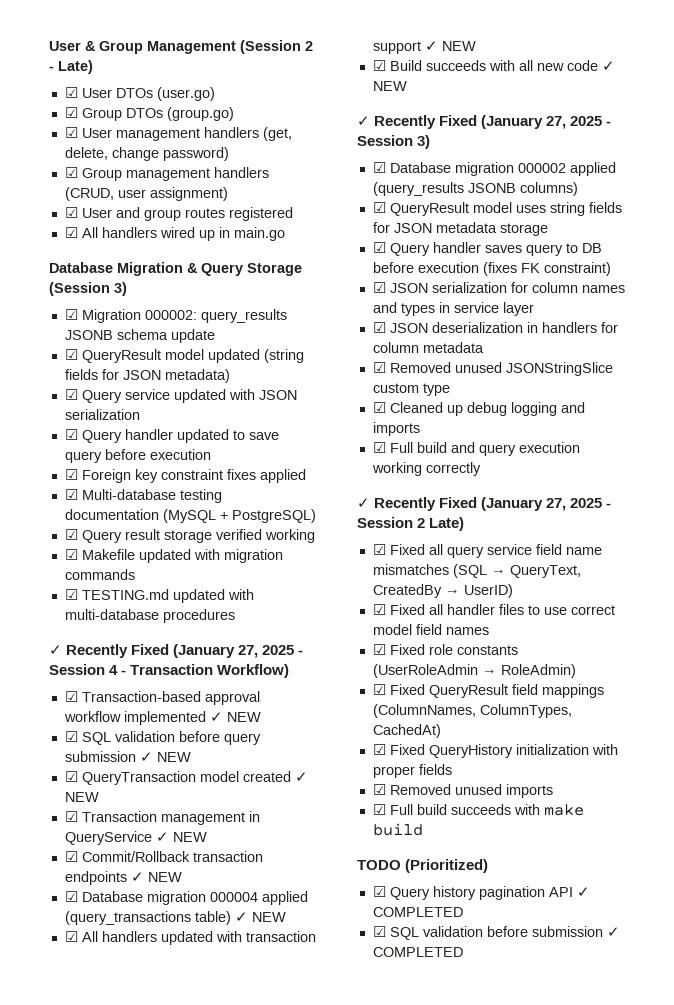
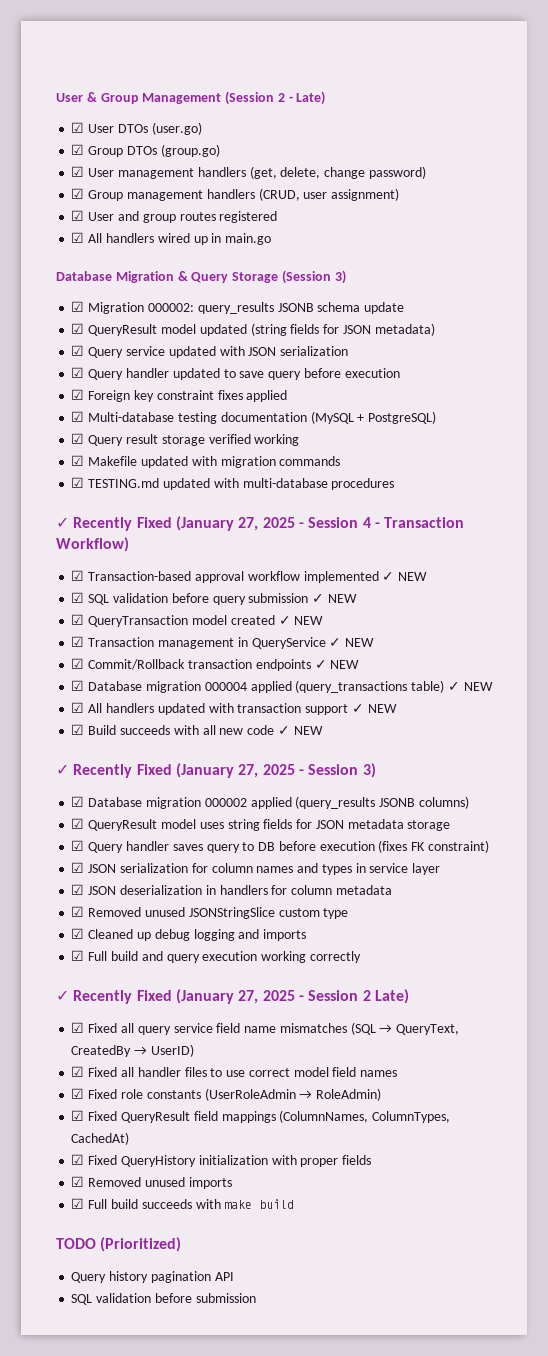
- ☑ Query history pagination API ✓ COMPLETED
- ☑ SQL validation before submission ✓ COMPLETED
+ Query history pagination API
+ SQL validation before submission

